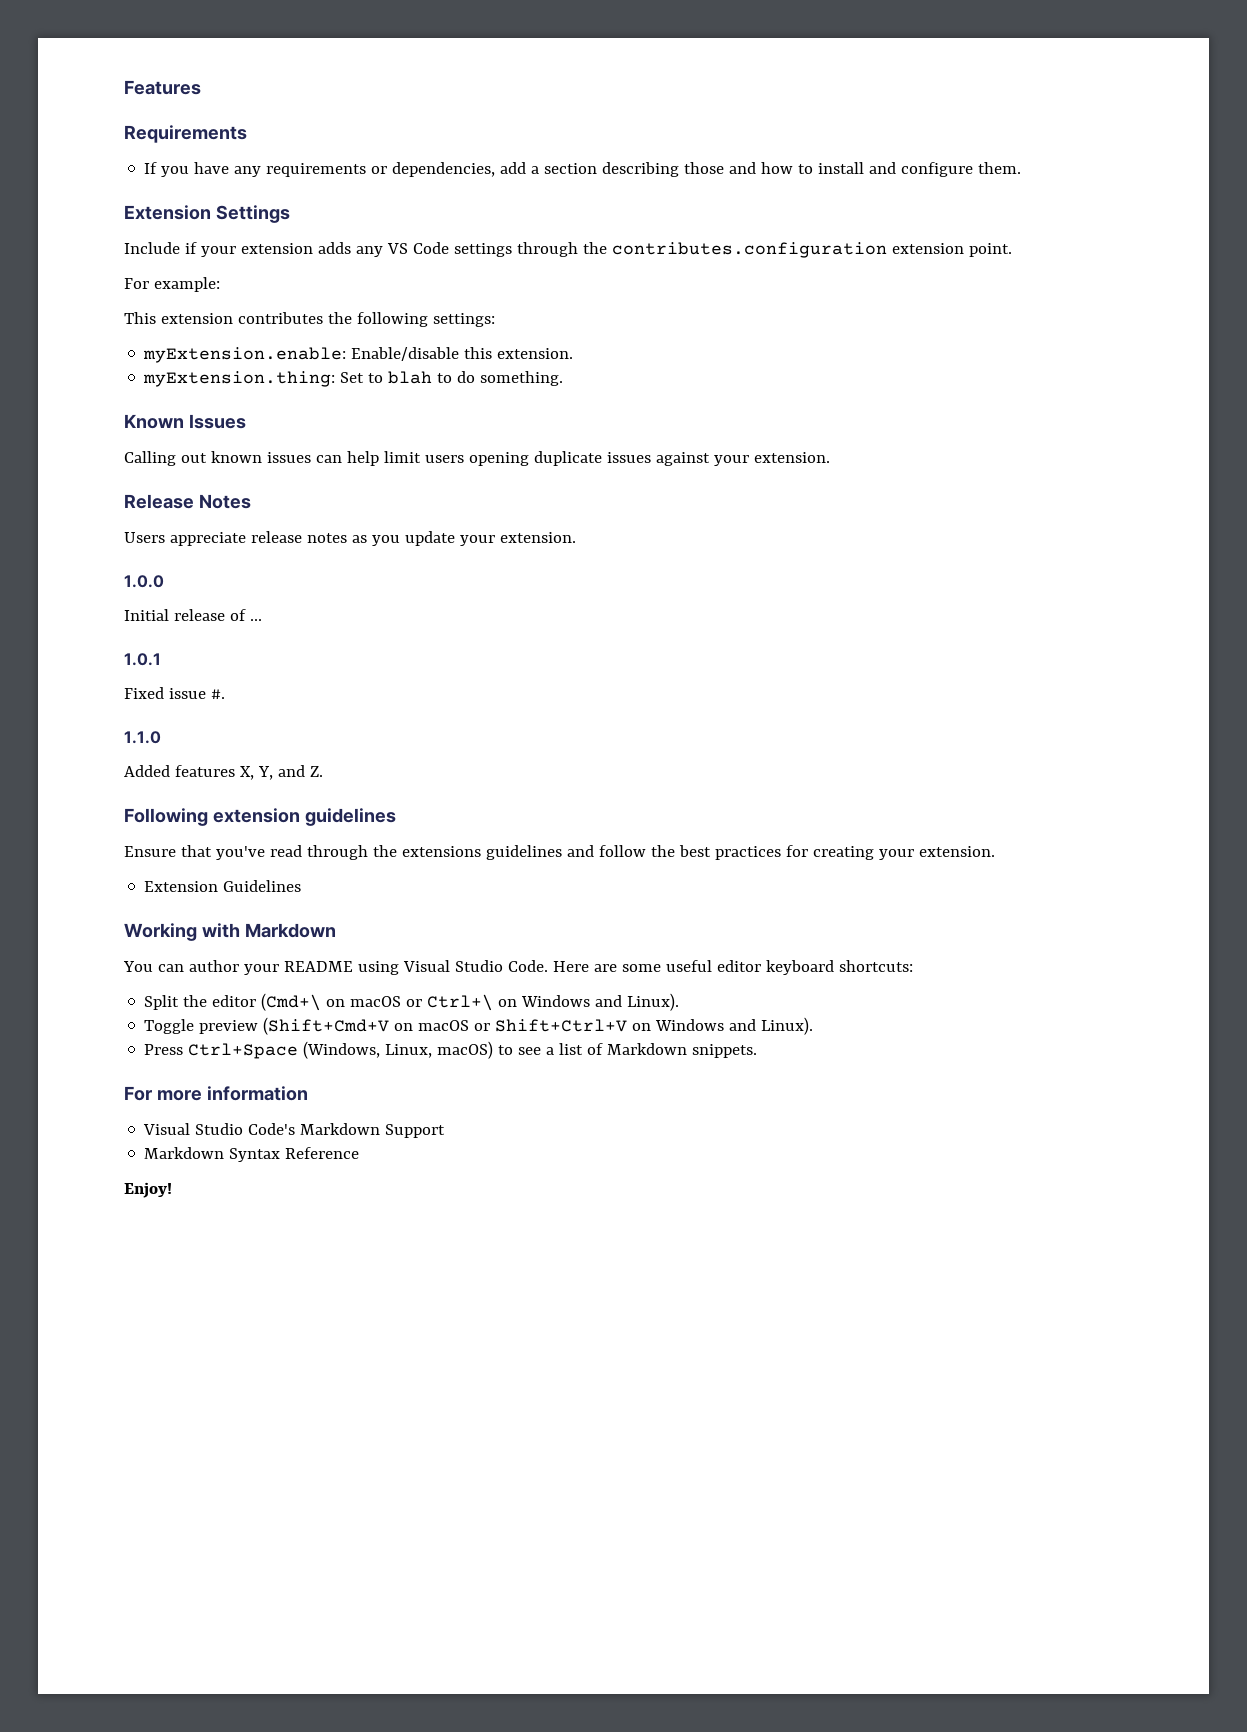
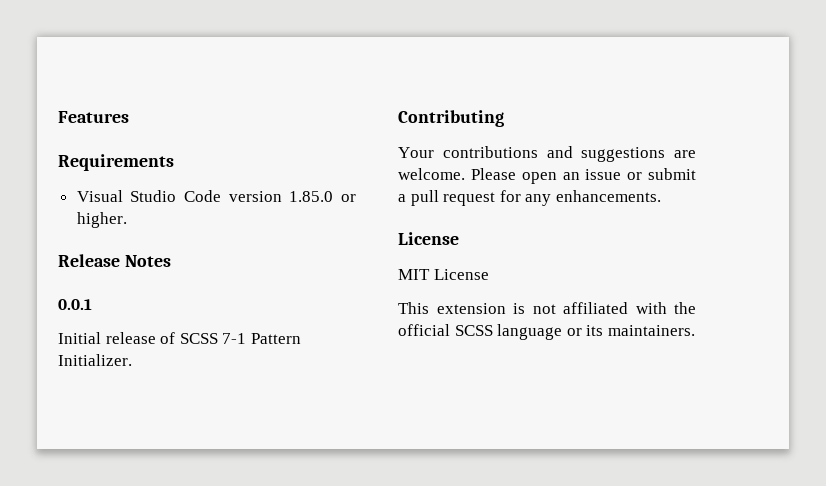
- If you have any requirements or dependencies, add a section describing those and how to install and configure them.
- Extension Settings
- Include if your extension adds any VS Code settings through the contributes.configuration extension point.
- For example:
- This extension contributes the following settings:
- myExtension.enable: Enable/disable this extension.
- myExtension.thing: Set to blah to do something.
- Known Issues
- Calling out known issues can help limit users opening duplicate issues against your extension.
+ Visual Studio Code version 1.85.0 or higher.
  Release Notes
- Users appreciate release notes as you update your extension.
- 1.0.0
- Initial release of ...
- 1.0.1
- Fixed issue #.
- 1.1.0
- Added features X, Y, and Z.
- Following extension guidelines
- Ensure that you've read through the extensions guidelines and follow the best practices for creating your extension.
- Extension Guidelines
- Working with Markdown
- You can author your README using Visual Studio Code. Here are some useful editor keyboard shortcuts:
- Split the editor (Cmd+\ on macOS or Ctrl+\ on Windows and Linux).
- Toggle preview (Shift+Cmd+V on macOS or Shift+Ctrl+V on Windows and Linux).
- Press Ctrl+Space (Windows, Linux, macOS) to see a list of Markdown snippets.
- For more information
- Visual Studio Code's Markdown Support
- Markdown Syntax Reference
- Enjoy!
+ 0.0.1
+ Initial release of SCSS 7-1 Pattern Initializer.
+ Contributing
+ Your contributions and suggestions are welcome. Please open an issue or submit a pull request for any enhancements.
+ License
+ MIT License
+ This extension is not affiliated with the official SCSS language or its maintainers.

